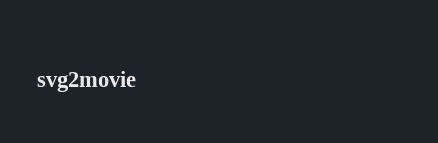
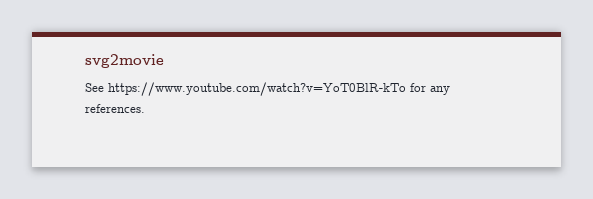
+ See https://www.youtube.com/watch?v=YoT0BlR-kTo for any references.

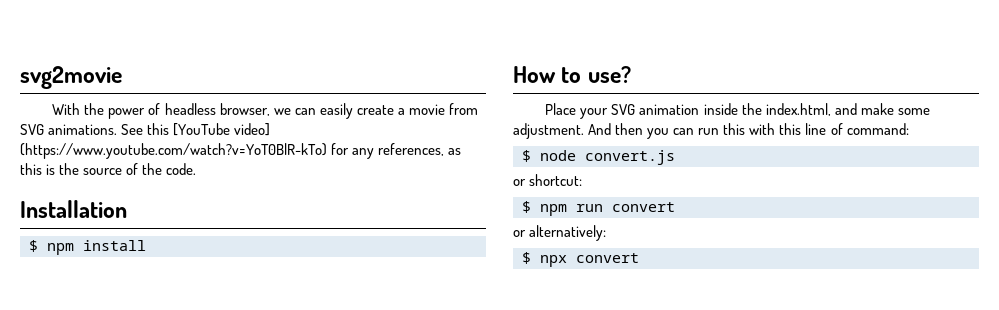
- See https://www.youtube.com/watch?v=YoT0BlR-kTo for any references.
+ With the power of headless browser, we can easily create a movie from SVG animations. See this [YouTube video] (https://www.youtube.com/watch?v=YoT0BlR-kTo) for any references, as this is the source of the code.
+ Installation
+ $ npm install
+ How to use?
+ Place your SVG animation inside the index.html, and make some adjustment. And then you can run this with this line of command:
+ $ node convert.js
+ or shortcut:
+ $ npm run convert
+ or alternatively:
+ $ npx convert

